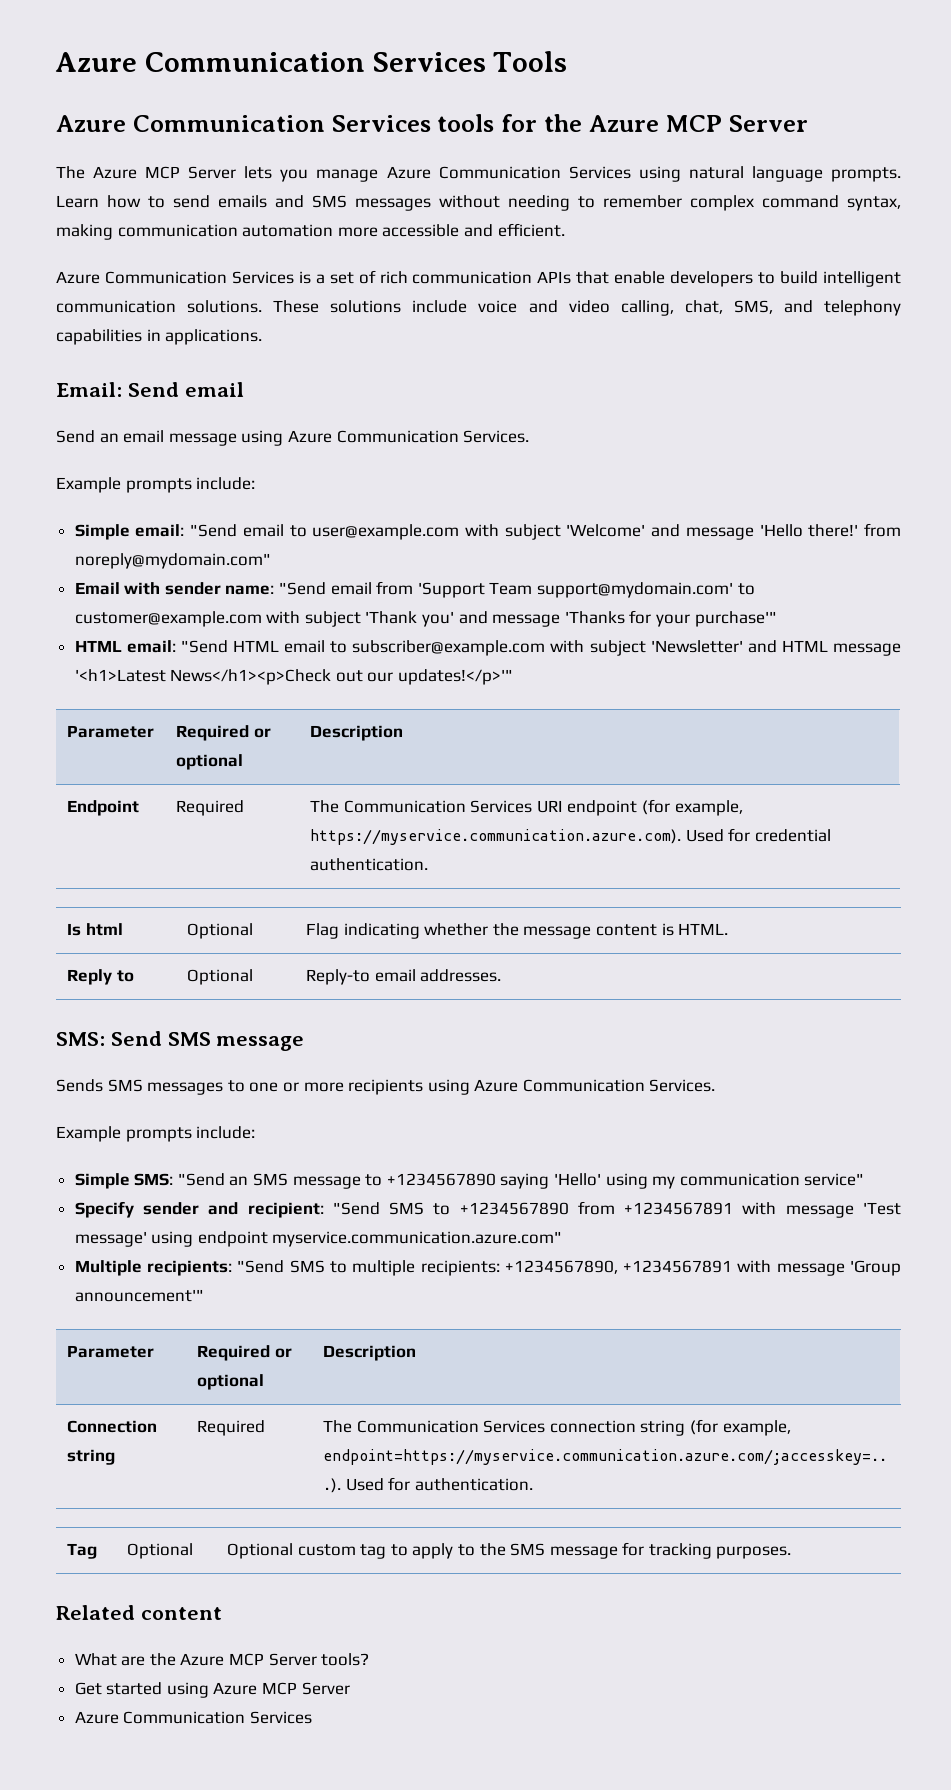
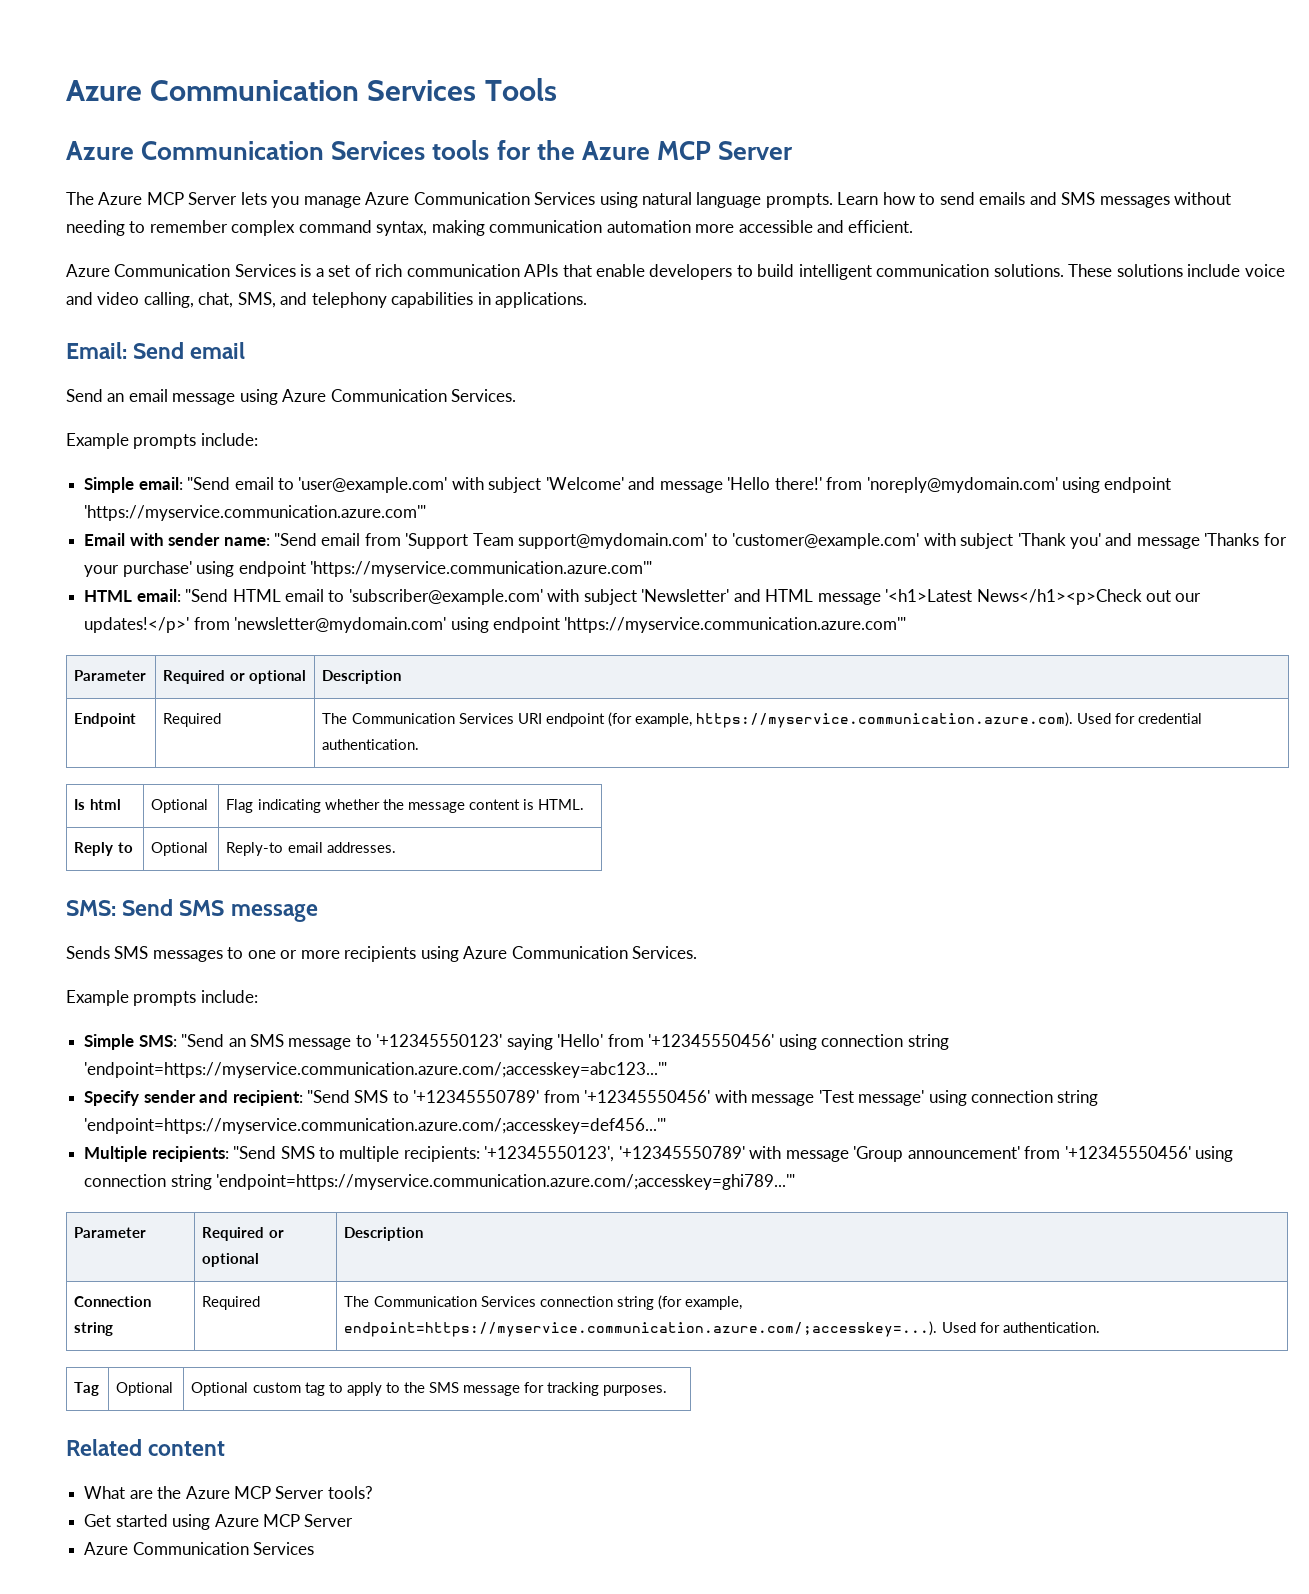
- Simple email: "Send email to user@example.com with subject 'Welcome' and message 'Hello there!' from noreply@mydomain.com"
+ Simple email: "Send email to 'user@example.com' with subject 'Welcome' and message 'Hello there!' from 'noreply@mydomain.com' using endpoint 'https://myservice.communication.azure.com'"
- Email with sender name: "Send email from 'Support Team support@mydomain.com' to customer@example.com with subject 'Thank you' and message 'Thanks for your purchase'"
+ Email with sender name: "Send email from 'Support Team support@mydomain.com' to 'customer@example.com' with subject 'Thank you' and message 'Thanks for your purchase' using endpoint 'https://myservice.communication.azure.com'"
- HTML email: "Send HTML email to subscriber@example.com with subject 'Newsletter' and HTML message '<h1>Latest News</h1><p>Check out our updates!</p>'"
+ HTML email: "Send HTML email to 'subscriber@example.com' with subject 'Newsletter' and HTML message '<h1>Latest News</h1><p>Check out our updates!</p>' from 'newsletter@mydomain.com' using endpoint 'https://myservice.communication.azure.com'"
- Simple SMS: "Send an SMS message to +1234567890 saying 'Hello' using my communication service"
+ Simple SMS: "Send an SMS message to '+12345550123' saying 'Hello' from '+12345550456' using connection string 'endpoint=https://myservice.communication.azure.com/;accesskey=abc123...'"
- Specify sender and recipient: "Send SMS to +1234567890 from +1234567891 with message 'Test message' using endpoint myservice.communication.azure.com"
+ Specify sender and recipient: "Send SMS to '+12345550789' from '+12345550456' with message 'Test message' using connection string 'endpoint=https://myservice.communication.azure.com/;accesskey=def456...'"
- Multiple recipients: "Send SMS to multiple recipients: +1234567890, +1234567891 with message 'Group announcement'"
+ Multiple recipients: "Send SMS to multiple recipients: '+12345550123', '+12345550789' with message 'Group announcement' from '+12345550456' using connection string 'endpoint=https://myservice.communication.azure.com/;accesskey=ghi789...'"

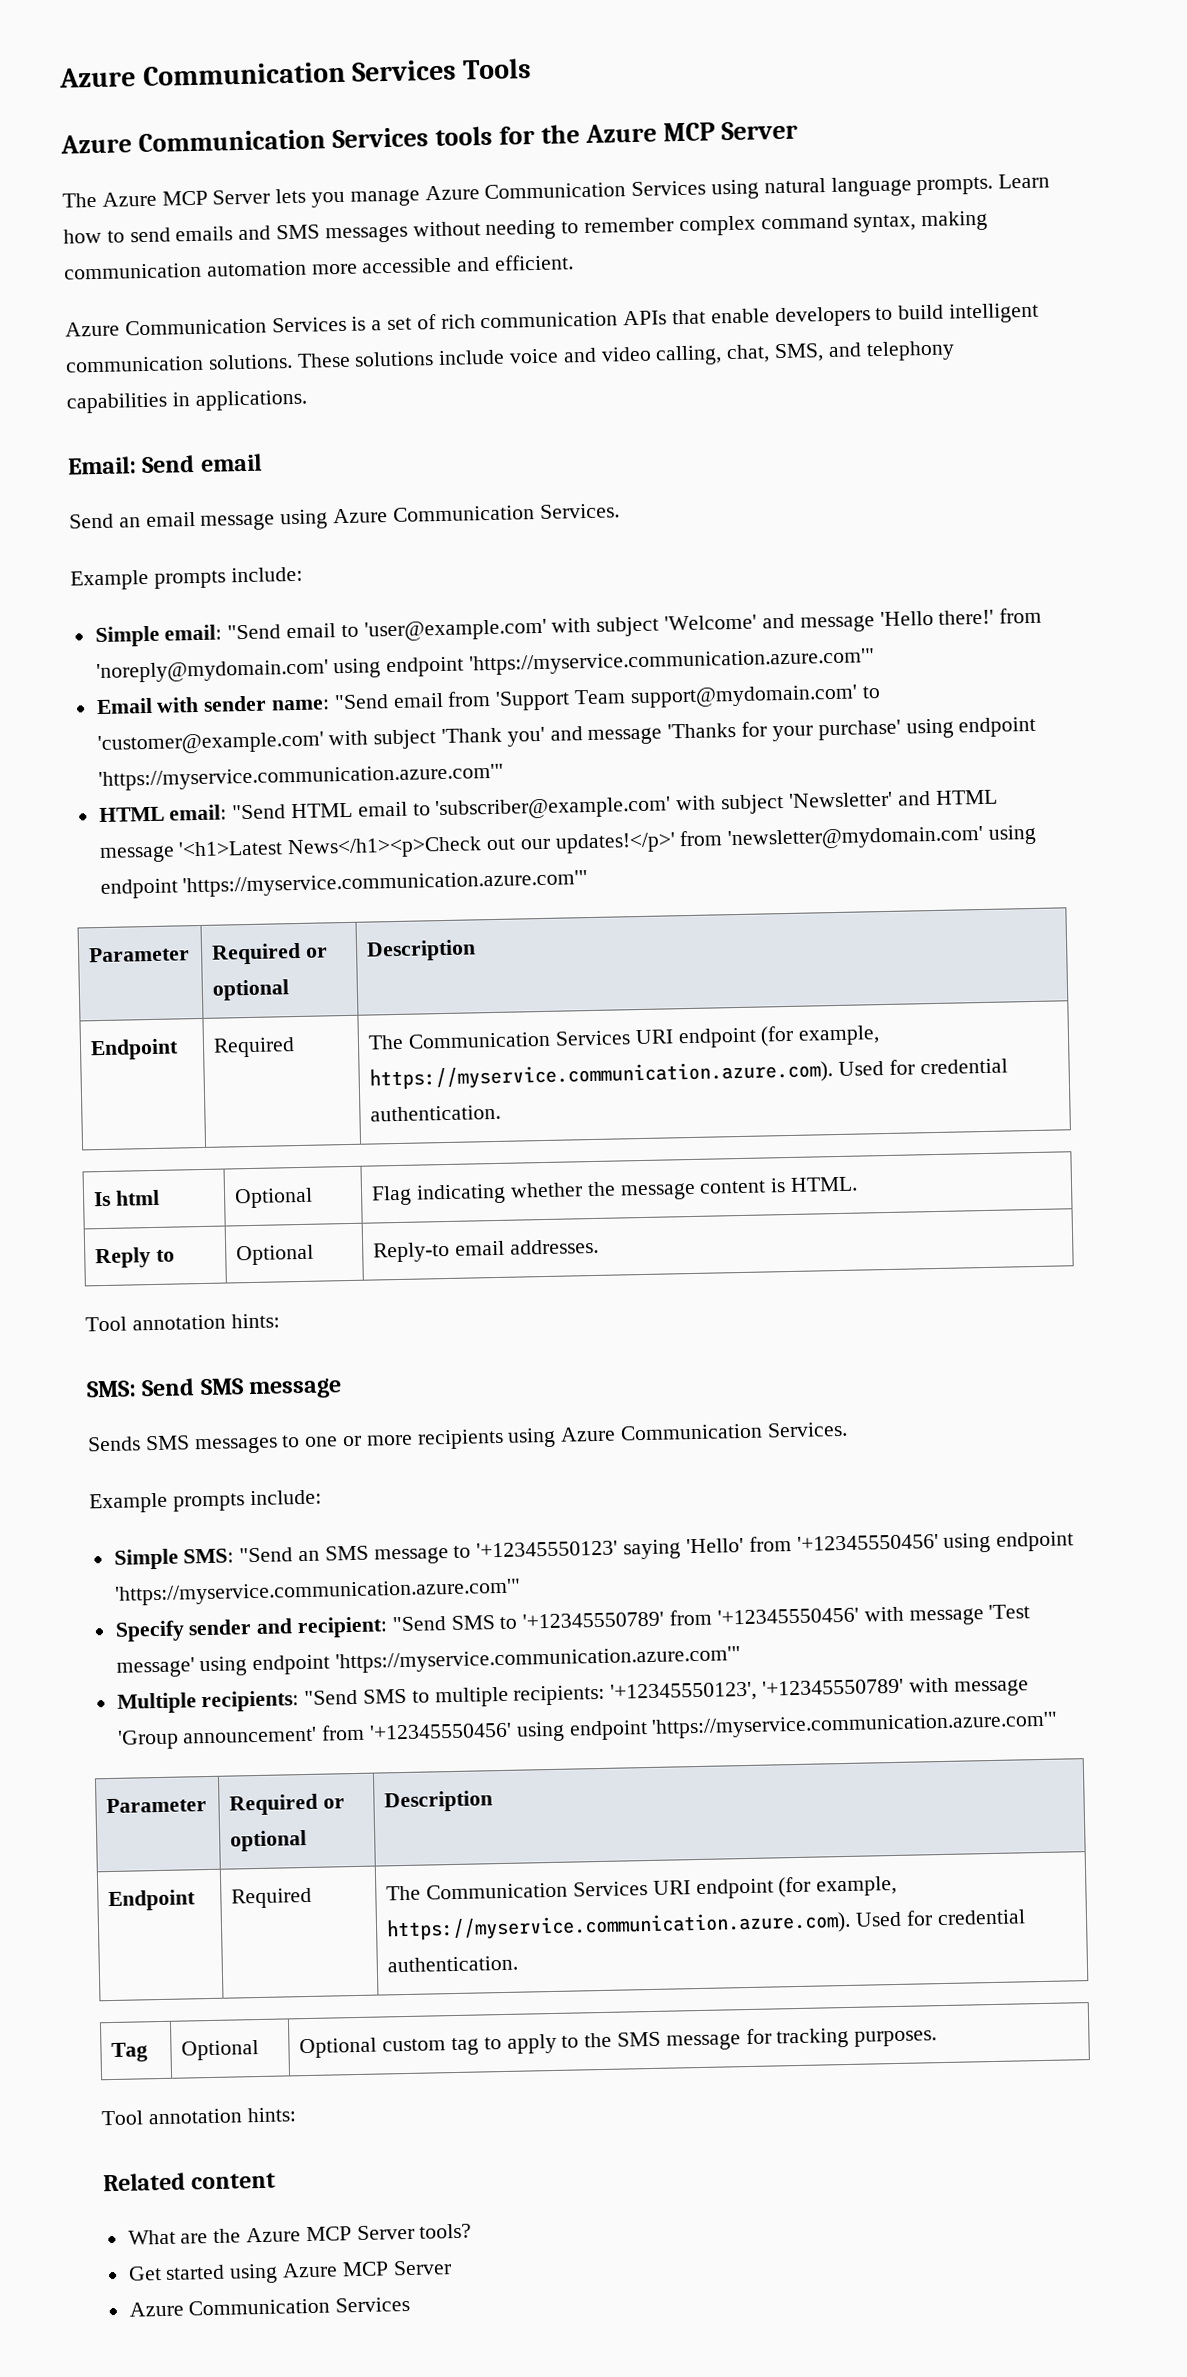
  Reply to | Optional | Reply-to email addresses.
+ Tool annotation hints:
- Simple SMS: "Send an SMS message to '+12345550123' saying 'Hello' from '+12345550456' using connection string 'endpoint=https://myservice.communication.azure.com/;accesskey=abc123...'"
+ Simple SMS: "Send an SMS message to '+12345550123' saying 'Hello' from '+12345550456' using endpoint 'https://myservice.communication.azure.com'"
- Specify sender and recipient: "Send SMS to '+12345550789' from '+12345550456' with message 'Test message' using connection string 'endpoint=https://myservice.communication.azure.com/;accesskey=def456...'"
+ Specify sender and recipient: "Send SMS to '+12345550789' from '+12345550456' with message 'Test message' using endpoint 'https://myservice.communication.azure.com'"
- Multiple recipients: "Send SMS to multiple recipients: '+12345550123', '+12345550789' with message 'Group announcement' from '+12345550456' using connection string 'endpoint=https://myservice.communication.azure.com/;accesskey=ghi789...'"
+ Multiple recipients: "Send SMS to multiple recipients: '+12345550123', '+12345550789' with message 'Group announcement' from '+12345550456' using endpoint 'https://myservice.communication.azure.com'"
  Parameter | Required or optional | Description
- Connection string | Required | The Communication Services connection string (for example, endpoint=https://myservice.communication.azure.com/;accesskey=...). Used for authentication.
+ Endpoint | Required | The Communication Services URI endpoint (for example, https://myservice.communication.azure.com). Used for credential authentication.
  Tag | Optional | Optional custom tag to apply to the SMS message for tracking purposes.
+ Tool annotation hints:

